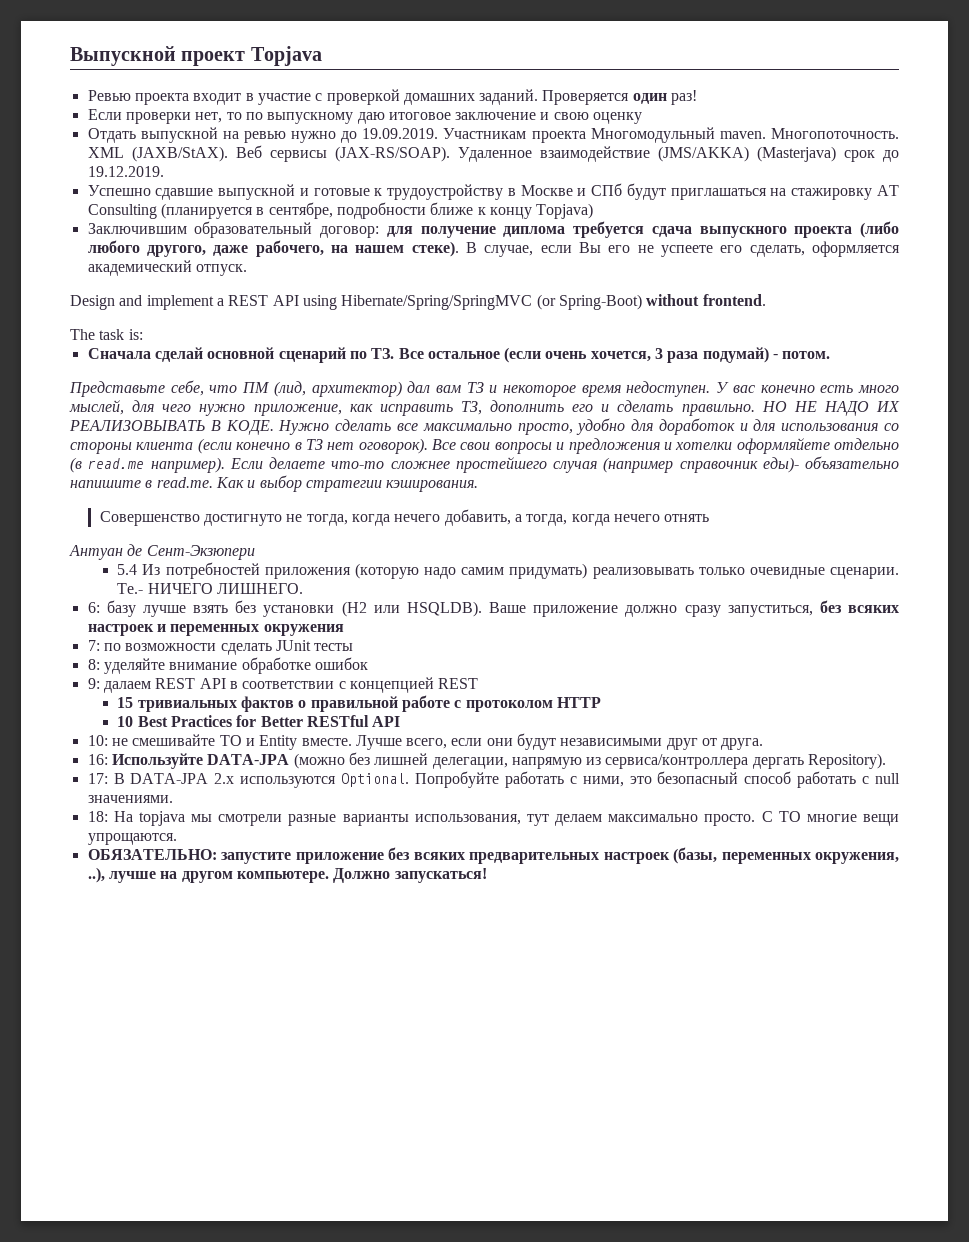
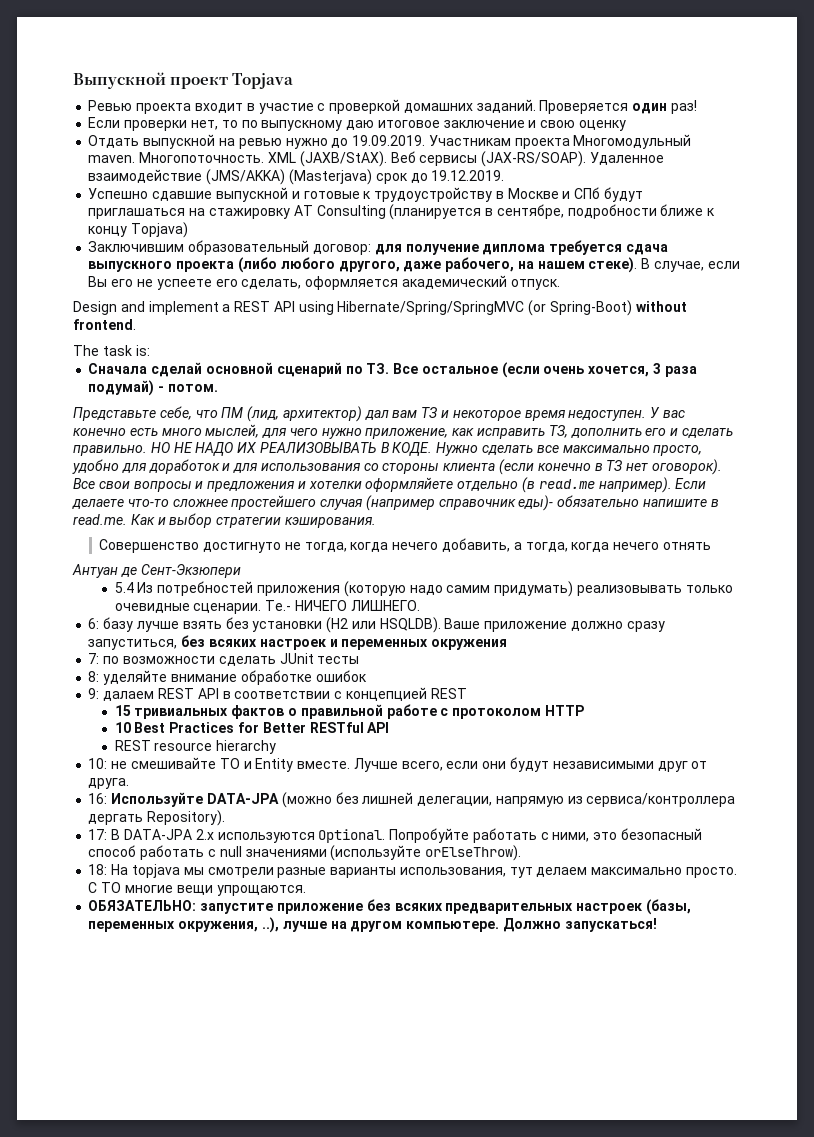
- Если делаете что-то сложнее простейшего случая (например справочник еды)- объязательно напишите в read.me. Как и выбор стратегии кэширования.
+ Если делаете что-то сложнее простейшего случая (например справочник еды)- обязательно напишите в read.me. Как и выбор стратегии кэширования.
+ REST resource hierarchy
- Попробуйте работать с ними, это безопасный способ работать с null значениями.
+ Попробуйте работать с ними, это безопасный способ работать с null значениями (используйте orElseThrow).

